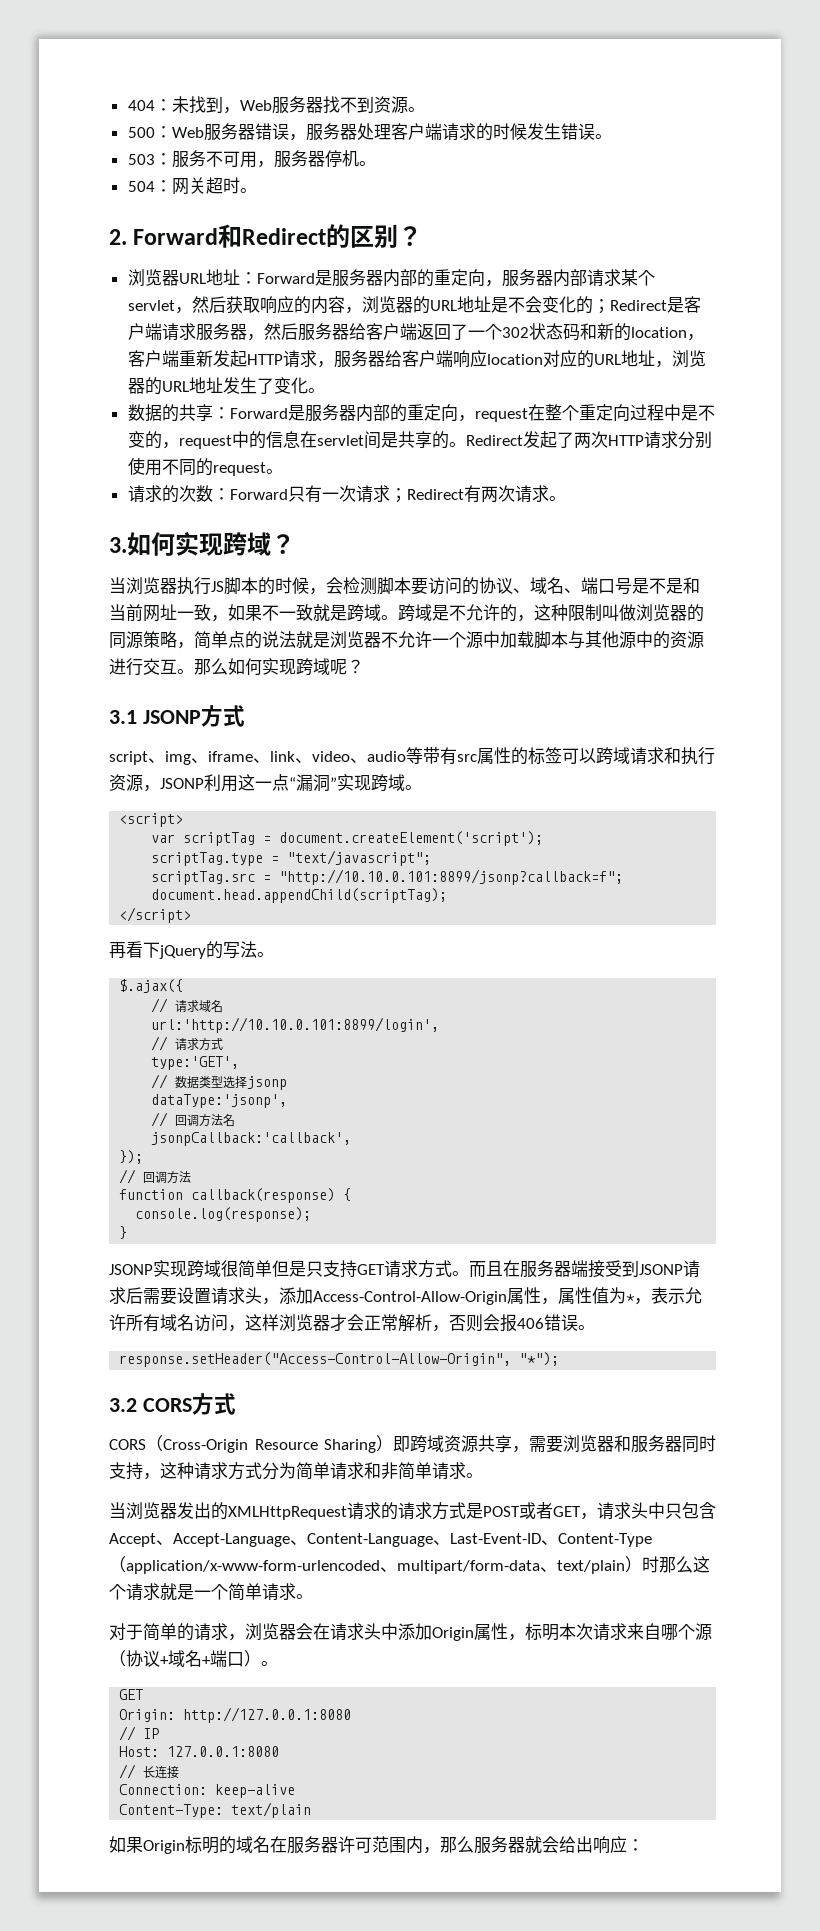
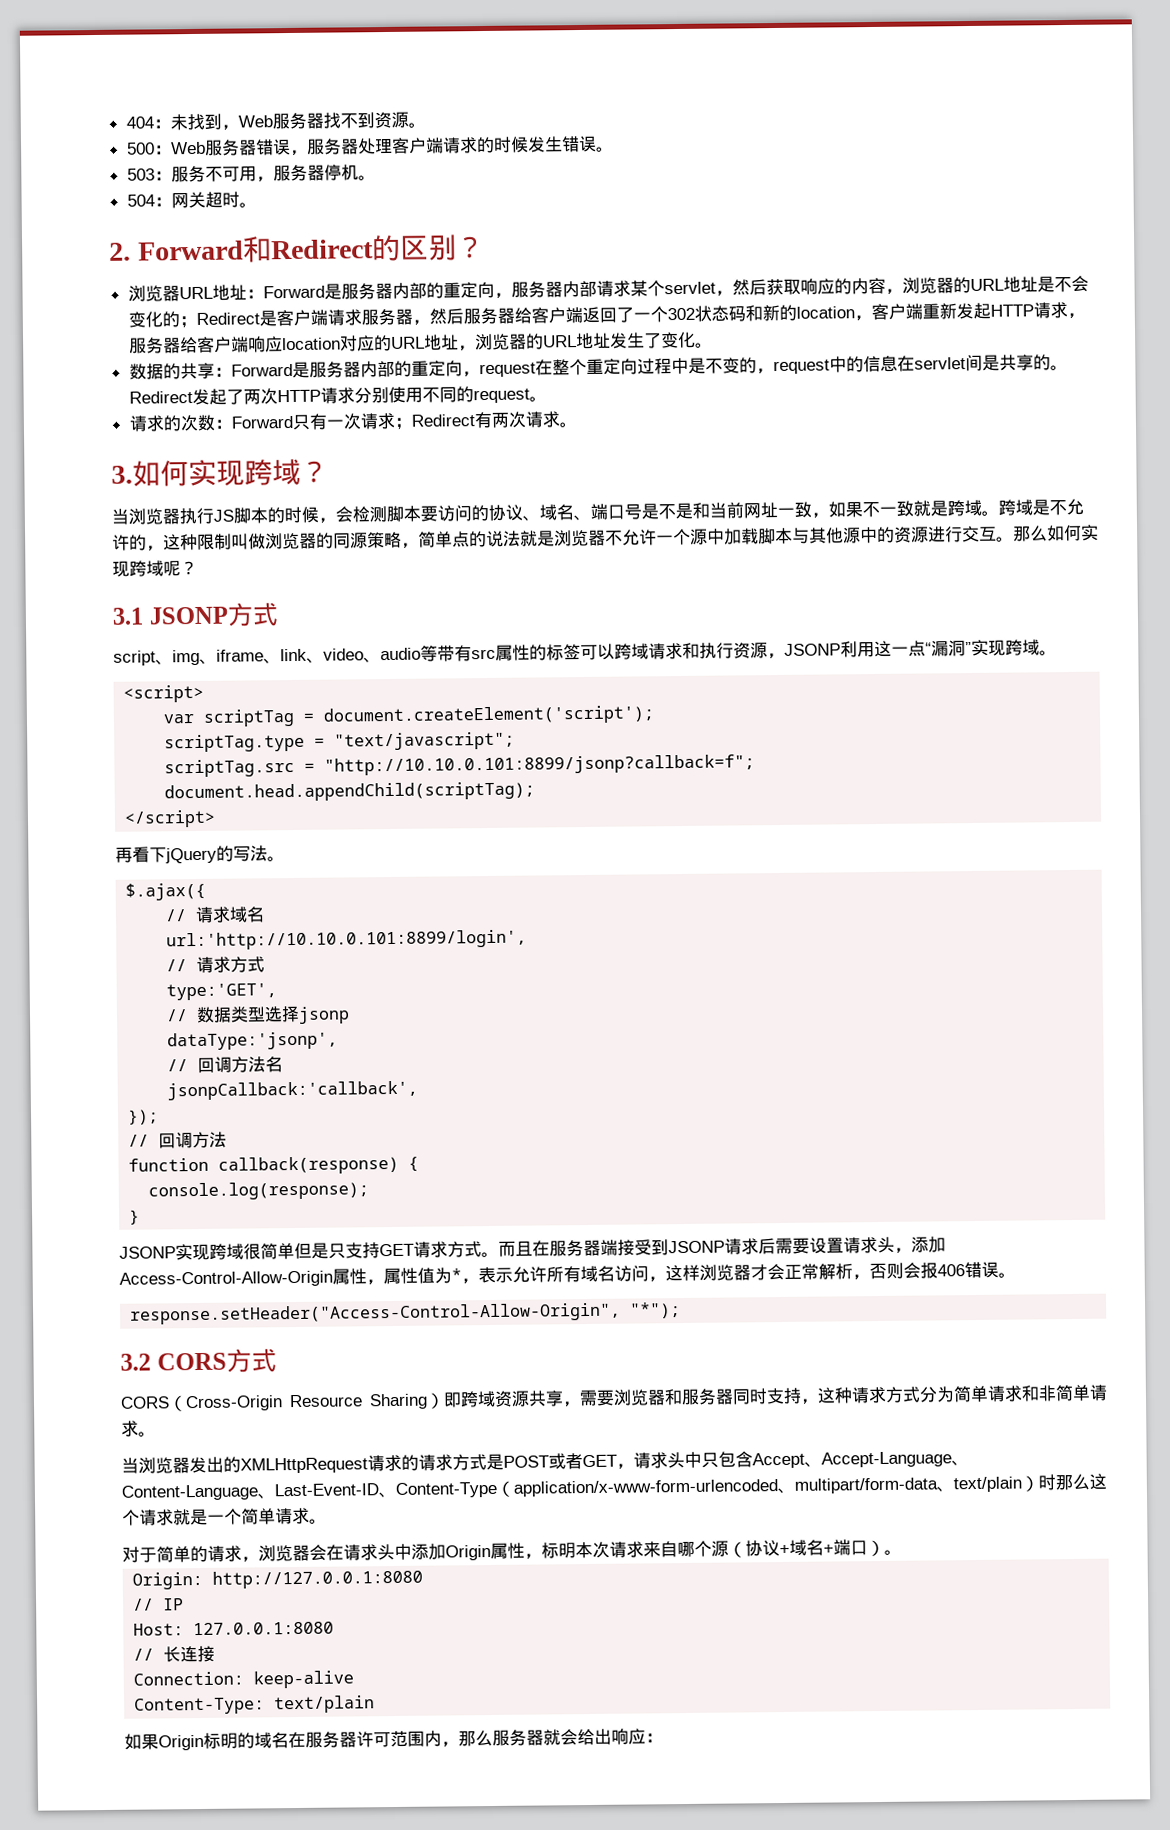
  对于简单的请求，浏览器会在请求头中添加Origin属性，标明本次请求来自哪个源（协议+域名+端口）。
- GET

